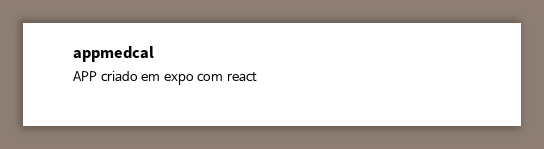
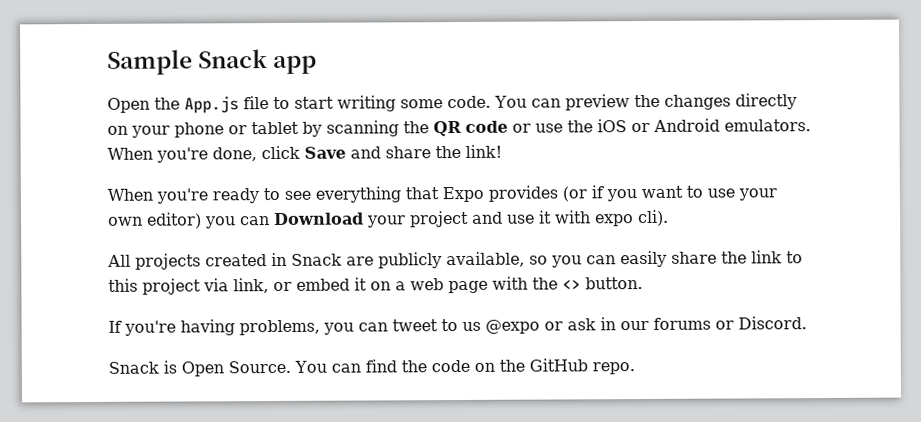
- appmedcal
- APP criado em expo com react
+ Sample Snack app
+ Open the App.js file to start writing some code. You can preview the changes directly on your phone or tablet by scanning the QR code or use the iOS or Android emulators. When you're done, click Save and share the link!
+ When you're ready to see everything that Expo provides (or if you want to use your own editor) you can Download your project and use it with expo cli).
+ All projects created in Snack are publicly available, so you can easily share the link to this project via link, or embed it on a web page with the <> button.
+ If you're having problems, you can tweet to us @expo or ask in our forums or Discord.
+ Snack is Open Source. You can find the code on the GitHub repo.

